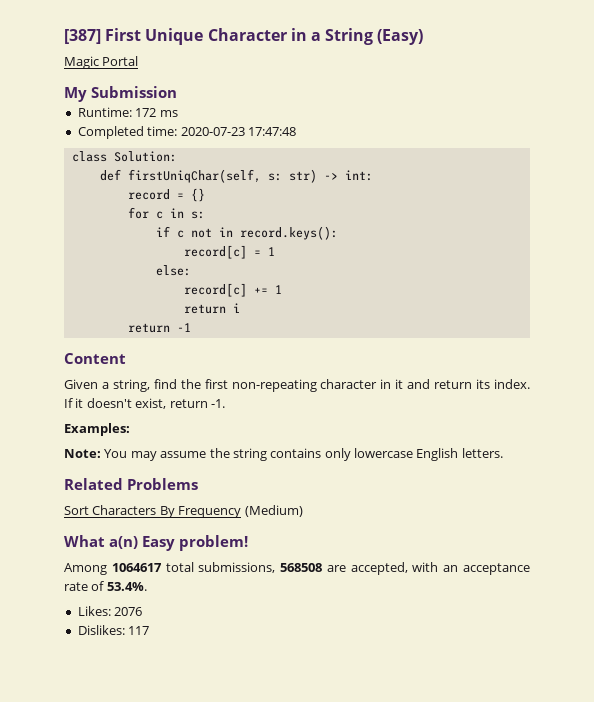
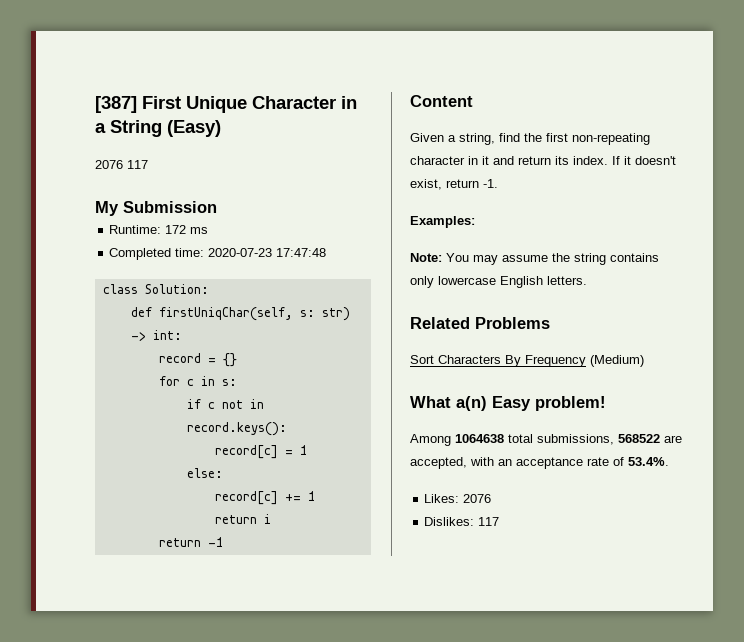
- Magic Portal
+ 2076 117
- Among 1064617 total submissions, 568508 are accepted, with an acceptance rate of 53.4%.
+ Among 1064638 total submissions, 568522 are accepted, with an acceptance rate of 53.4%.

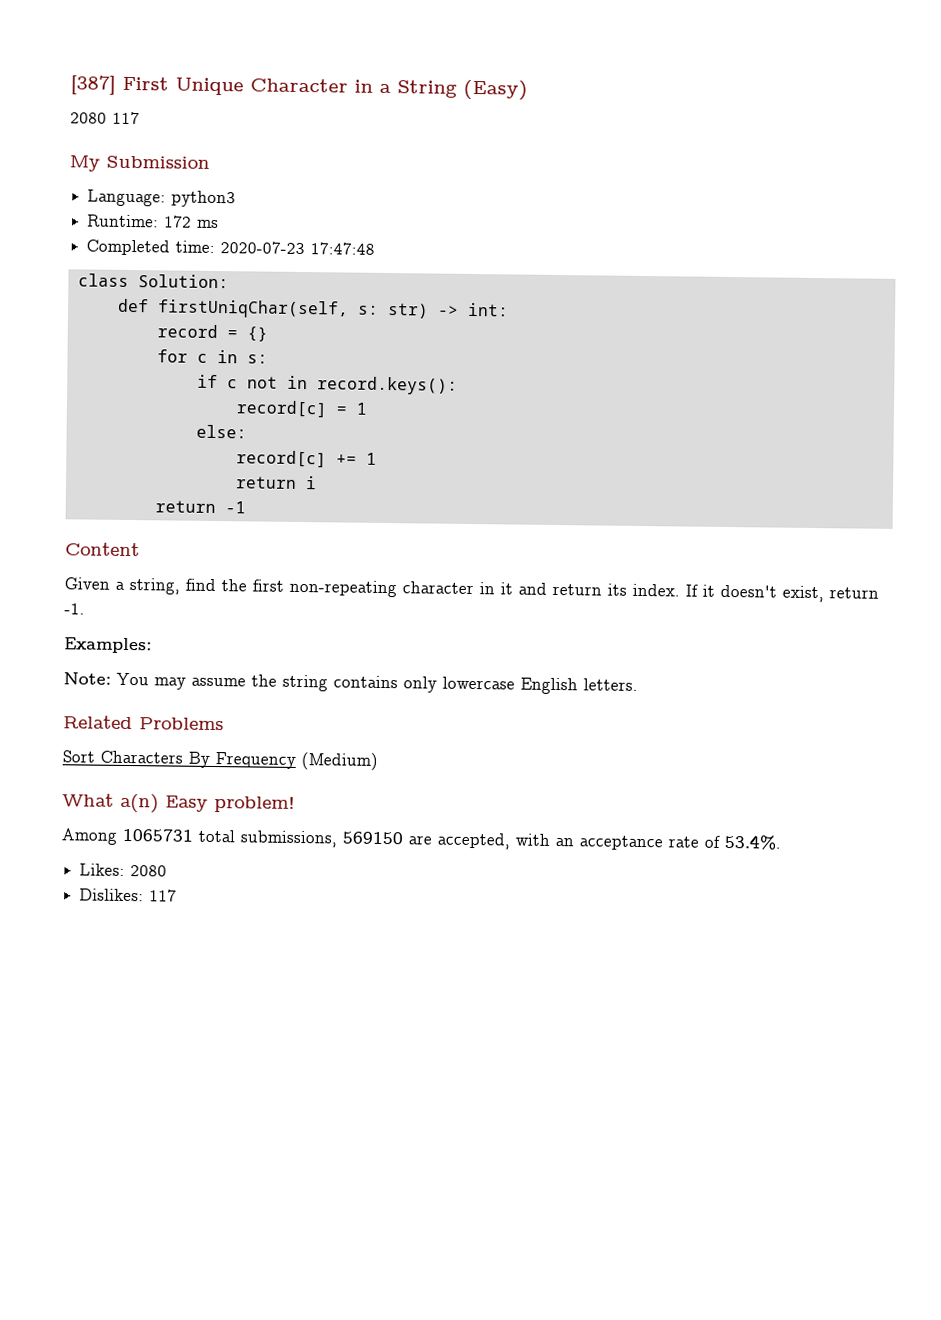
- 2076 117
+ 2080 117
+ Language: python3
- Among 1064638 total submissions, 568522 are accepted, with an acceptance rate of 53.4%.
+ Among 1065731 total submissions, 569150 are accepted, with an acceptance rate of 53.4%.
- Likes: 2076
+ Likes: 2080

